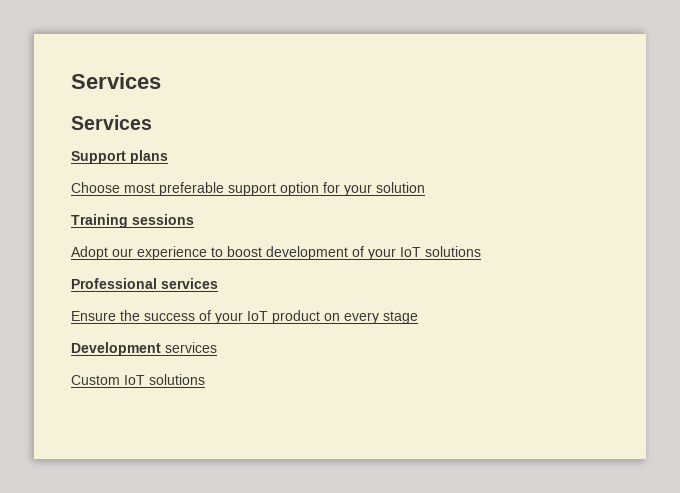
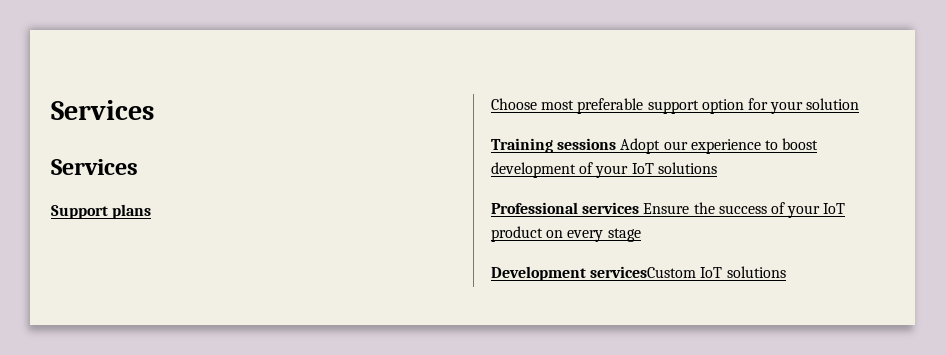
- Training sessions
- Adopt our experience to boost development of your IoT solutions
+ Training sessions Adopt our experience to boost development of your IoT solutions
- Professional services
- Ensure the success of your IoT product on every stage
+ Professional services Ensure the success of your IoT product on every stage
- Development services
- Custom IoT solutions
+ Development servicesCustom IoT solutions

